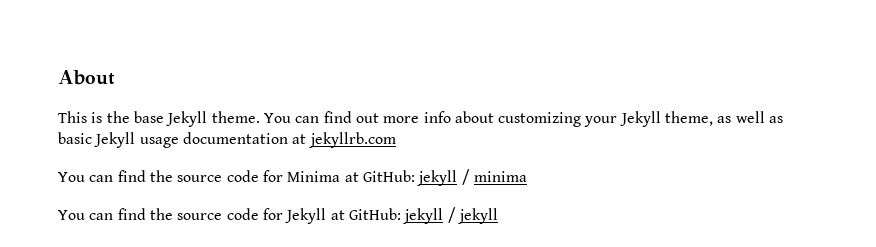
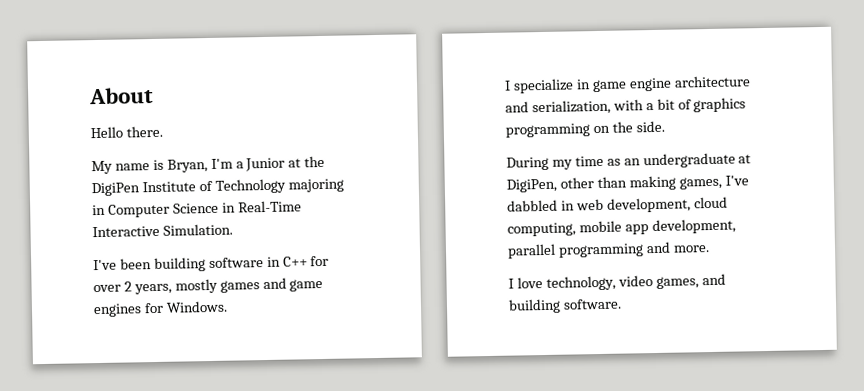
- This is the base Jekyll theme. You can find out more info about customizing your Jekyll theme, as well as basic Jekyll usage documentation at jekyllrb.com
- You can find the source code for Minima at GitHub: jekyll / minima
- You can find the source code for Jekyll at GitHub: jekyll / jekyll
+ Hello there.
+ My name is Bryan, I'm a Junior at the DigiPen Institute of Technology majoring in Computer Science in Real-Time Interactive Simulation.
+ I've been building software in C++ for over 2 years, mostly games and game engines for Windows.
+ I specialize in game engine architecture and serialization, with a bit of graphics programming on the side.
+ During my time as an undergraduate at DigiPen, other than making games, I've dabbled in web development, cloud computing, mobile app development, parallel programming and more.
+ I love technology, video games, and building software.

